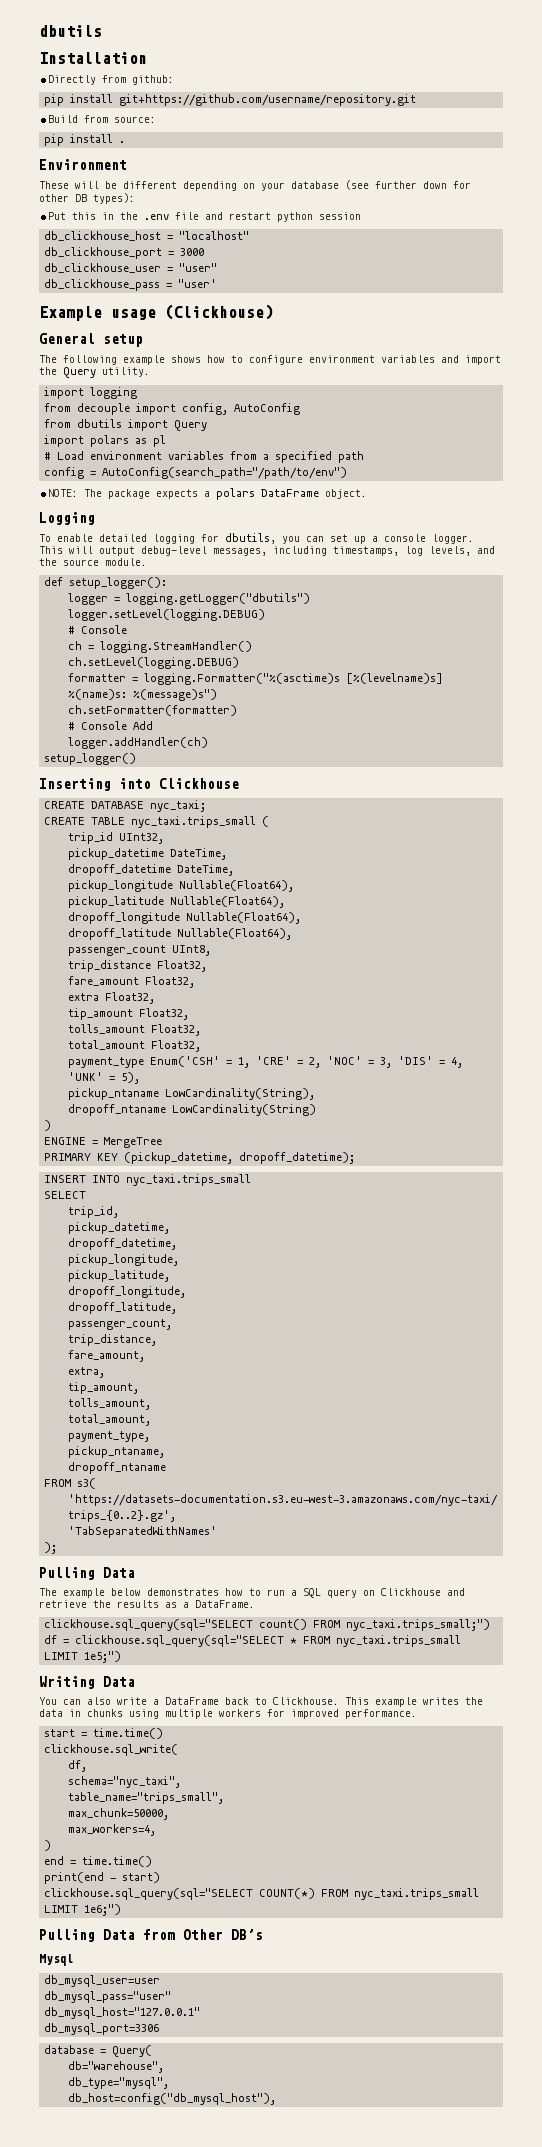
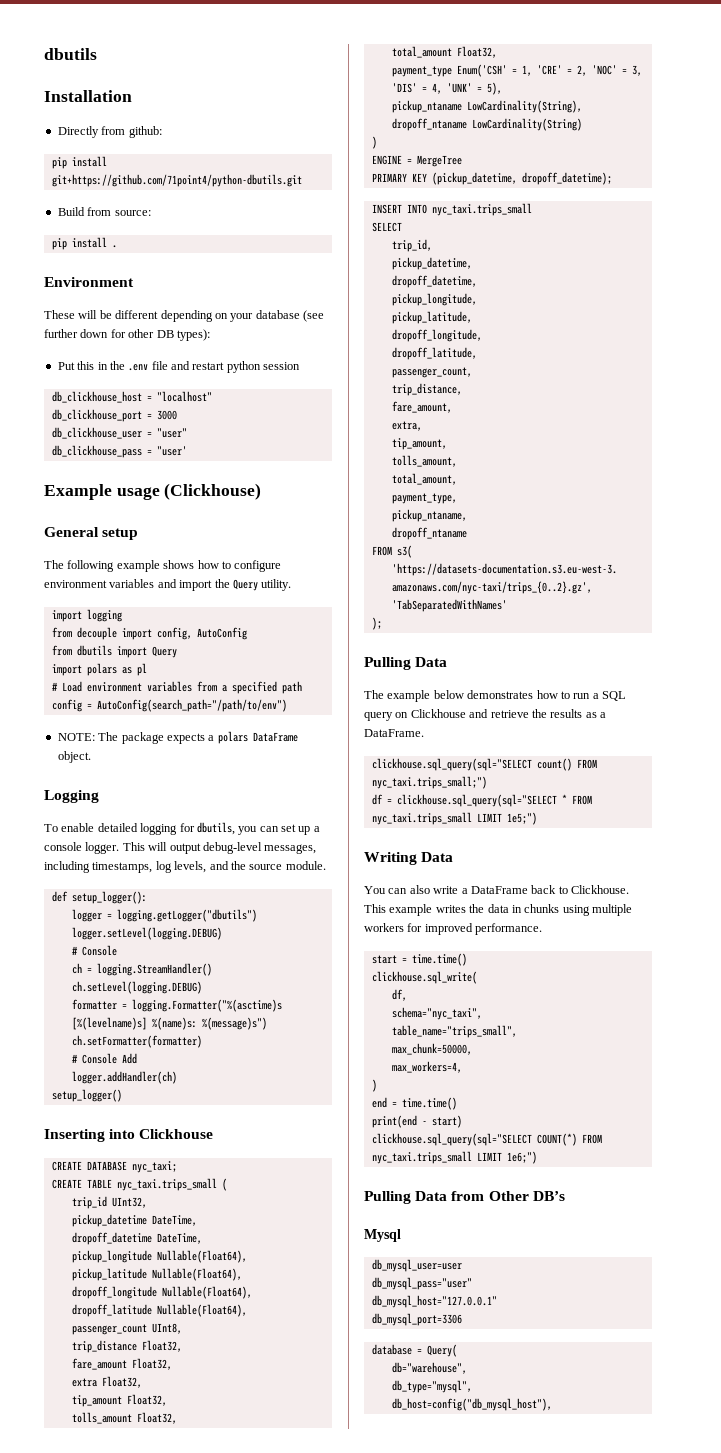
- pip install git+https://github.com/username/repository.git
+ pip install git+https://github.com/71point4/python-dbutils.git

